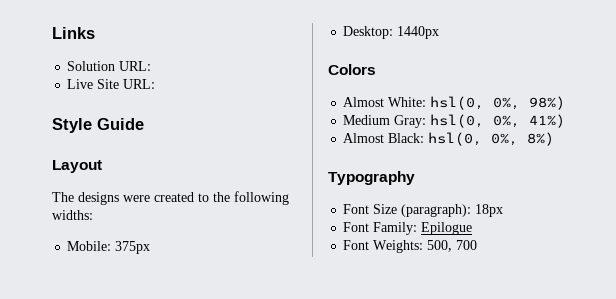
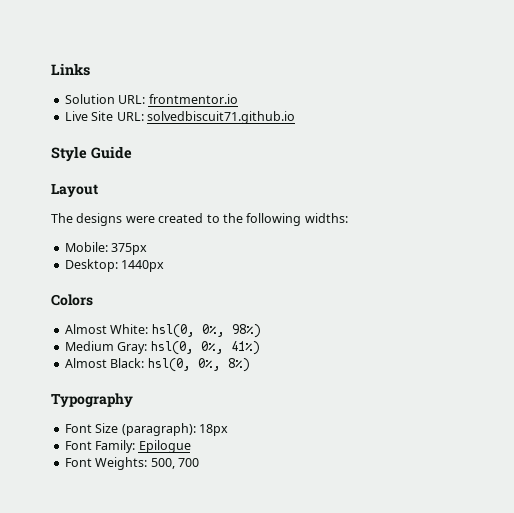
- Solution URL:
+ Solution URL: frontmentor.io
- Live Site URL:
+ Live Site URL: solvedbiscuit71.github.io

